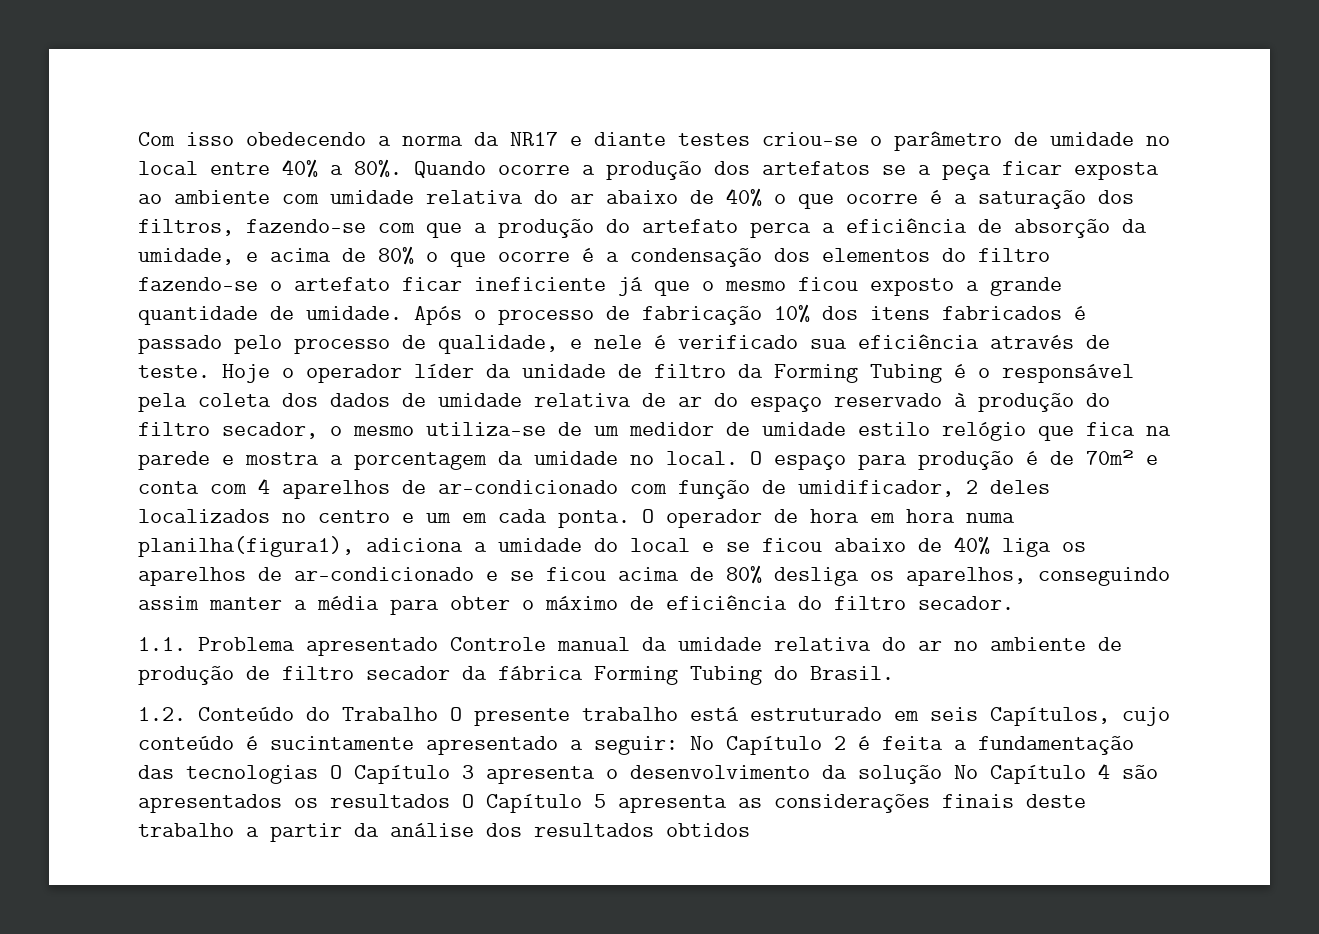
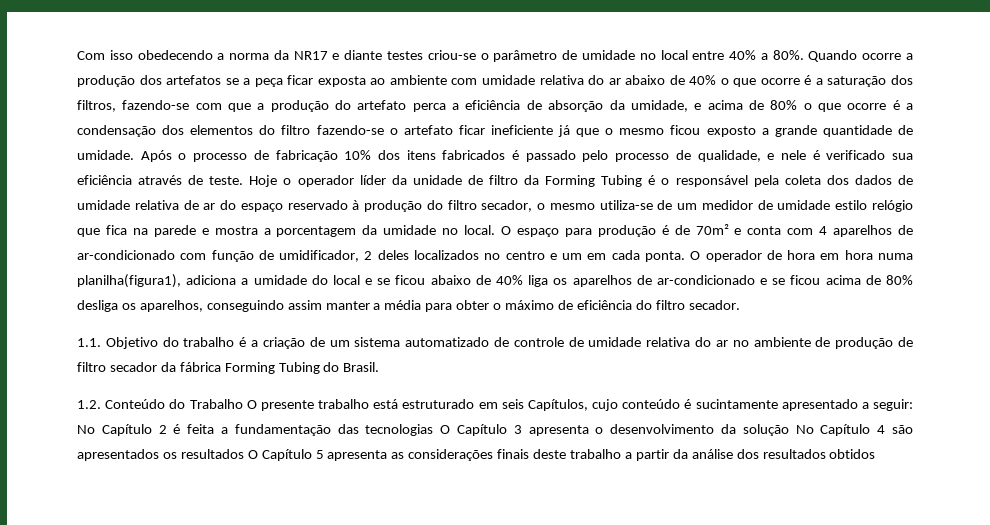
- 1.1. Problema apresentado Controle manual da umidade relativa do ar no ambiente de produção de filtro secador da fábrica Forming Tubing do Brasil.
+ 1.1. Objetivo do trabalho é a criação de um sistema automatizado de controle de umidade relativa do ar no ambiente de produção de filtro secador da fábrica Forming Tubing do Brasil.

